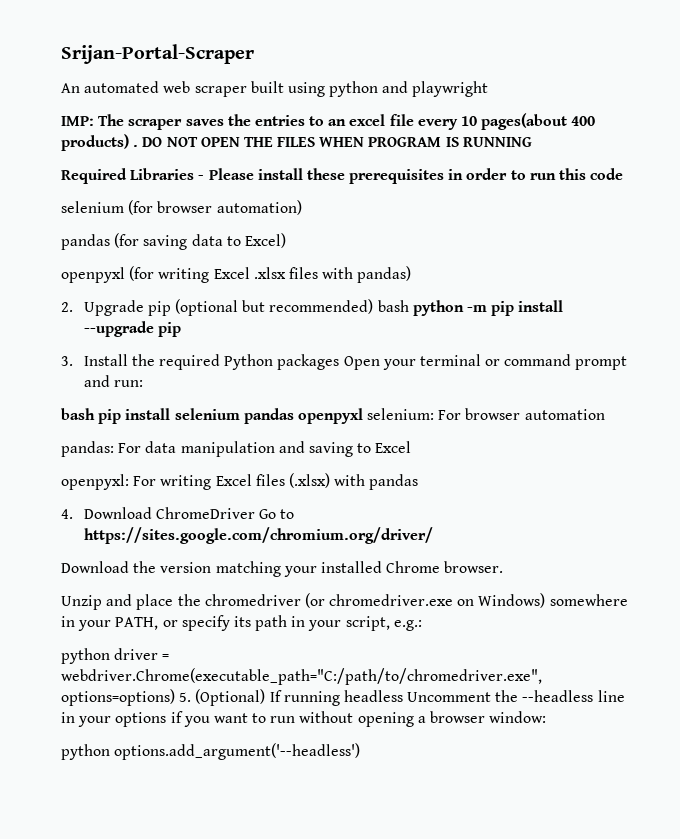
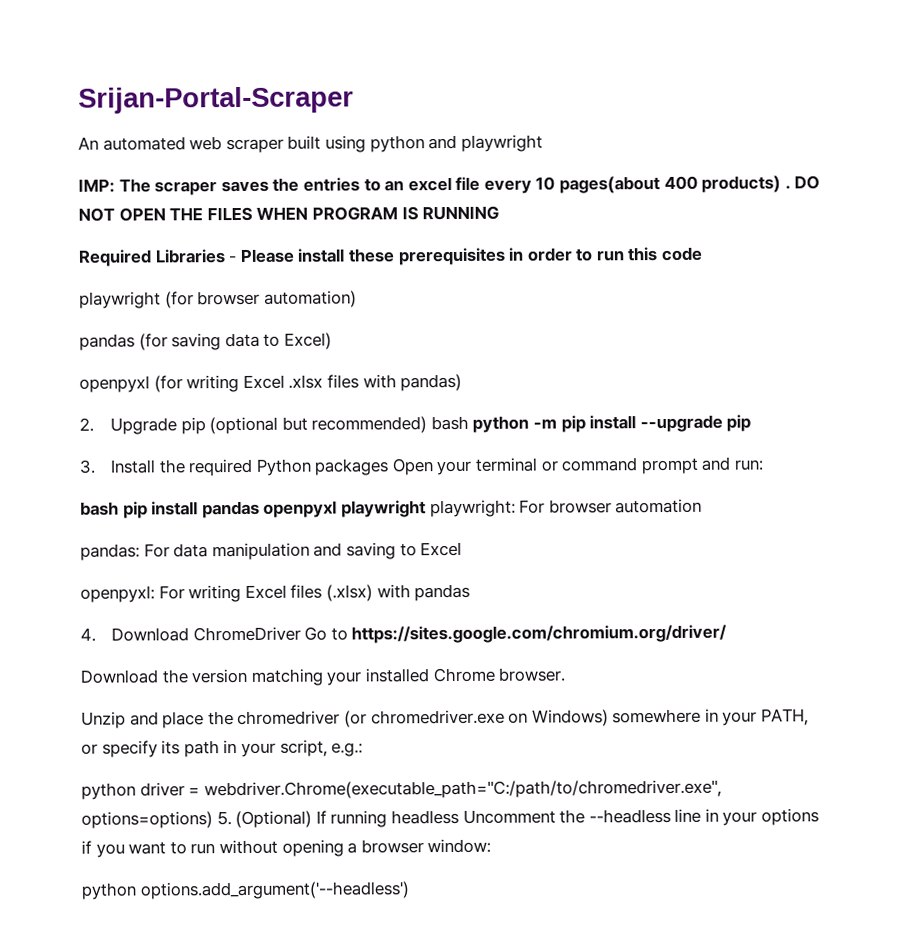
- selenium (for browser automation)
+ playwright (for browser automation)
- bash pip install selenium pandas openpyxl selenium: For browser automation
+ bash pip install pandas openpyxl playwright playwright: For browser automation

